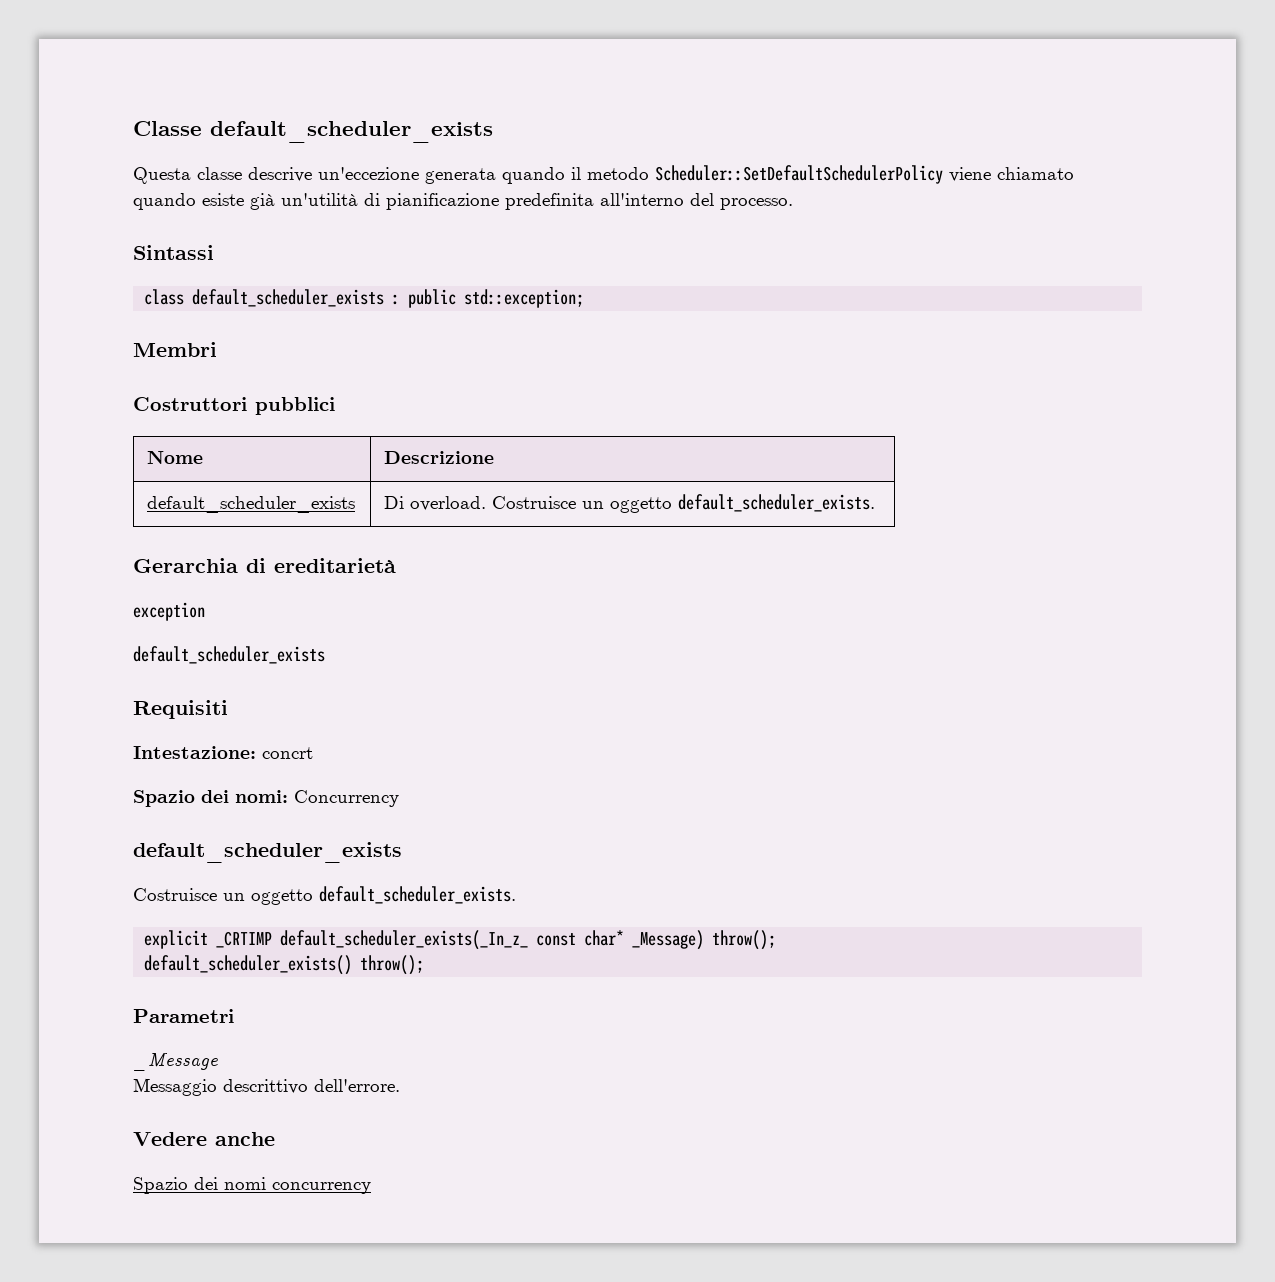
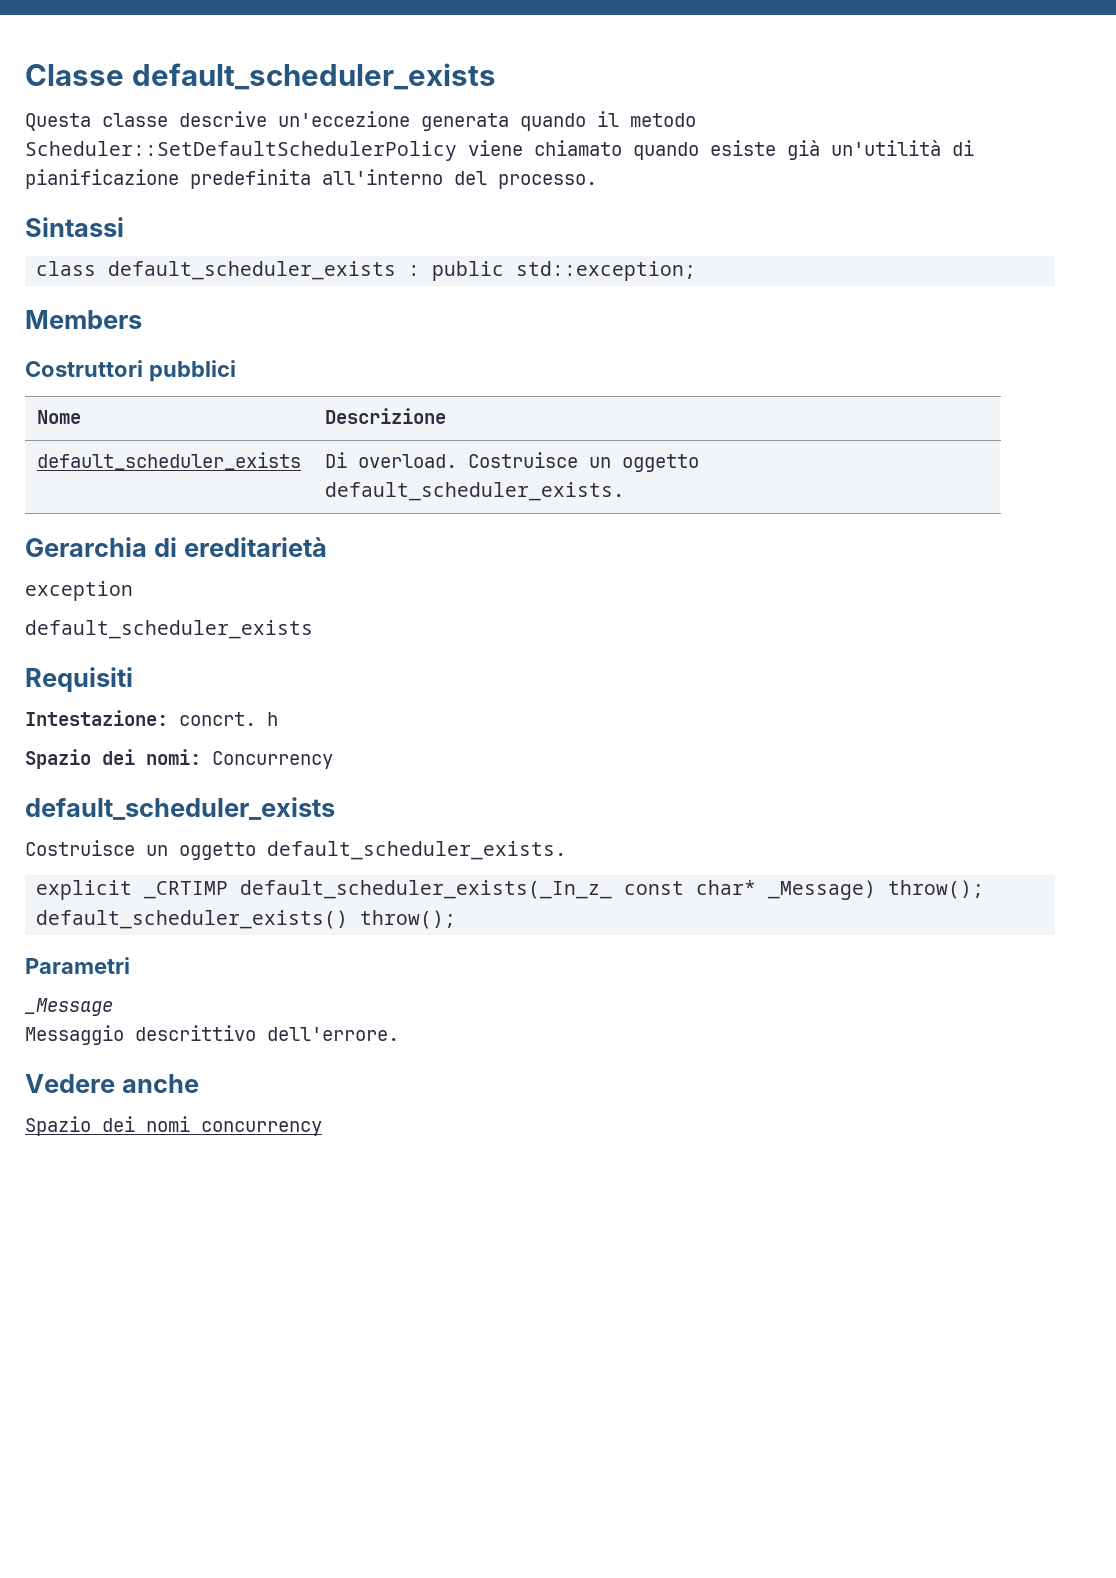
- Membri
+ Members
- Intestazione: concrt
+ Intestazione: concrt. h

